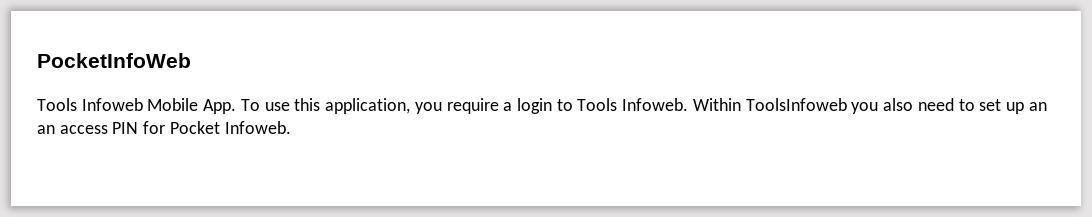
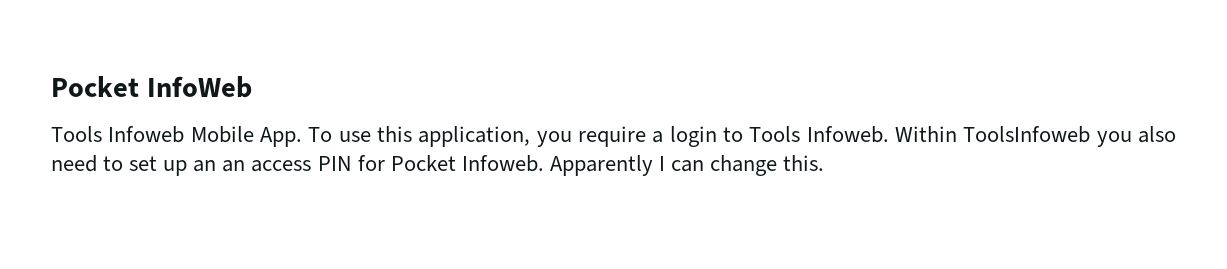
- PocketInfoWeb
+ Pocket InfoWeb
+ Apparently I can change this.

